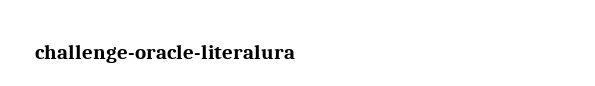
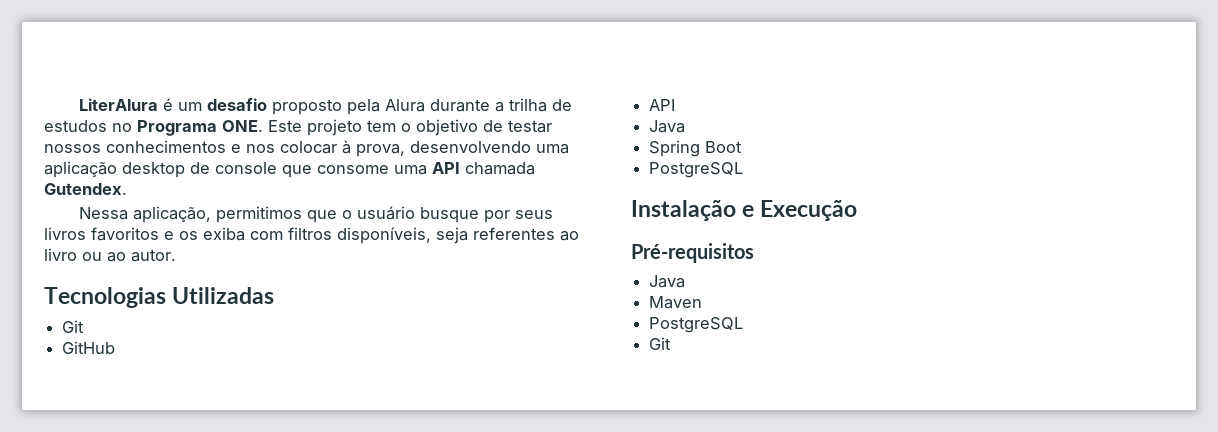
- challenge-oracle-literalura
+ LiterAlura é um desafio proposto pela Alura durante a trilha de estudos no Programa ONE. Este projeto tem o objetivo de testar nossos conhecimentos e nos colocar à prova, desenvolvendo uma aplicação desktop de console que consome uma API chamada Gutendex.
+ Nessa aplicação, permitimos que o usuário busque por seus livros favoritos e os exiba com filtros disponíveis, seja referentes ao livro ou ao autor.
+ Tecnologias Utilizadas
+ Git
+ GitHub
+ API
+ Java
+ Spring Boot
+ PostgreSQL
+ Instalação e Execução
+ Pré-requisitos
+ Java
+ Maven
+ PostgreSQL
+ Git

